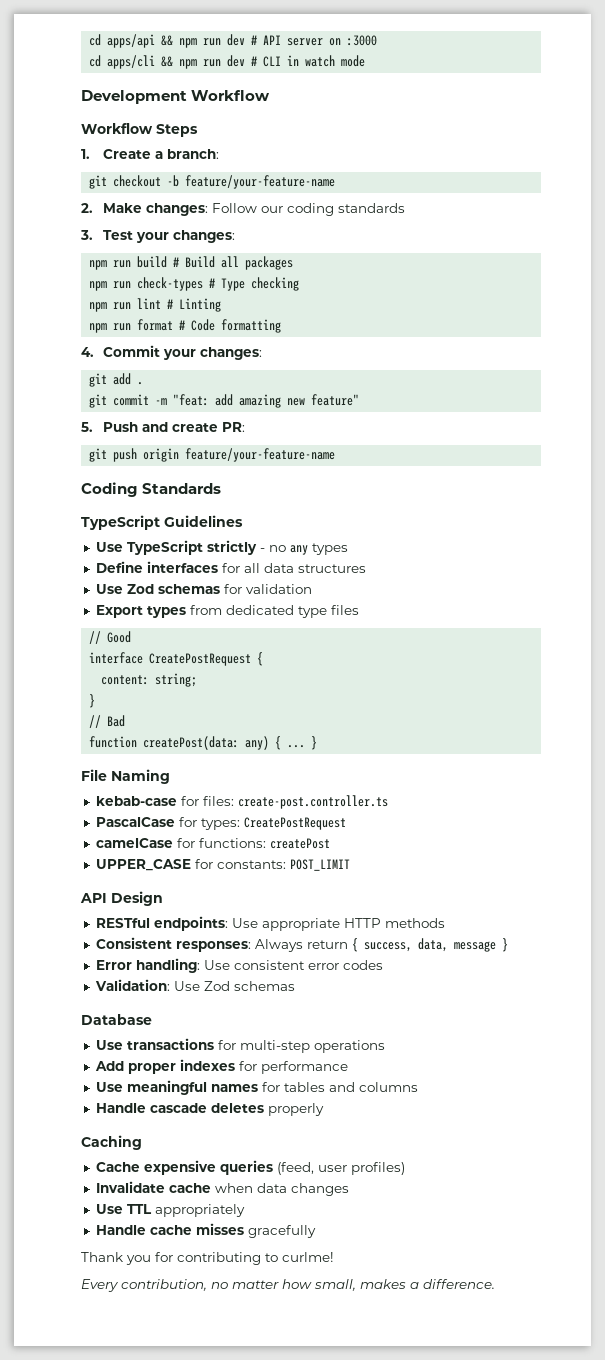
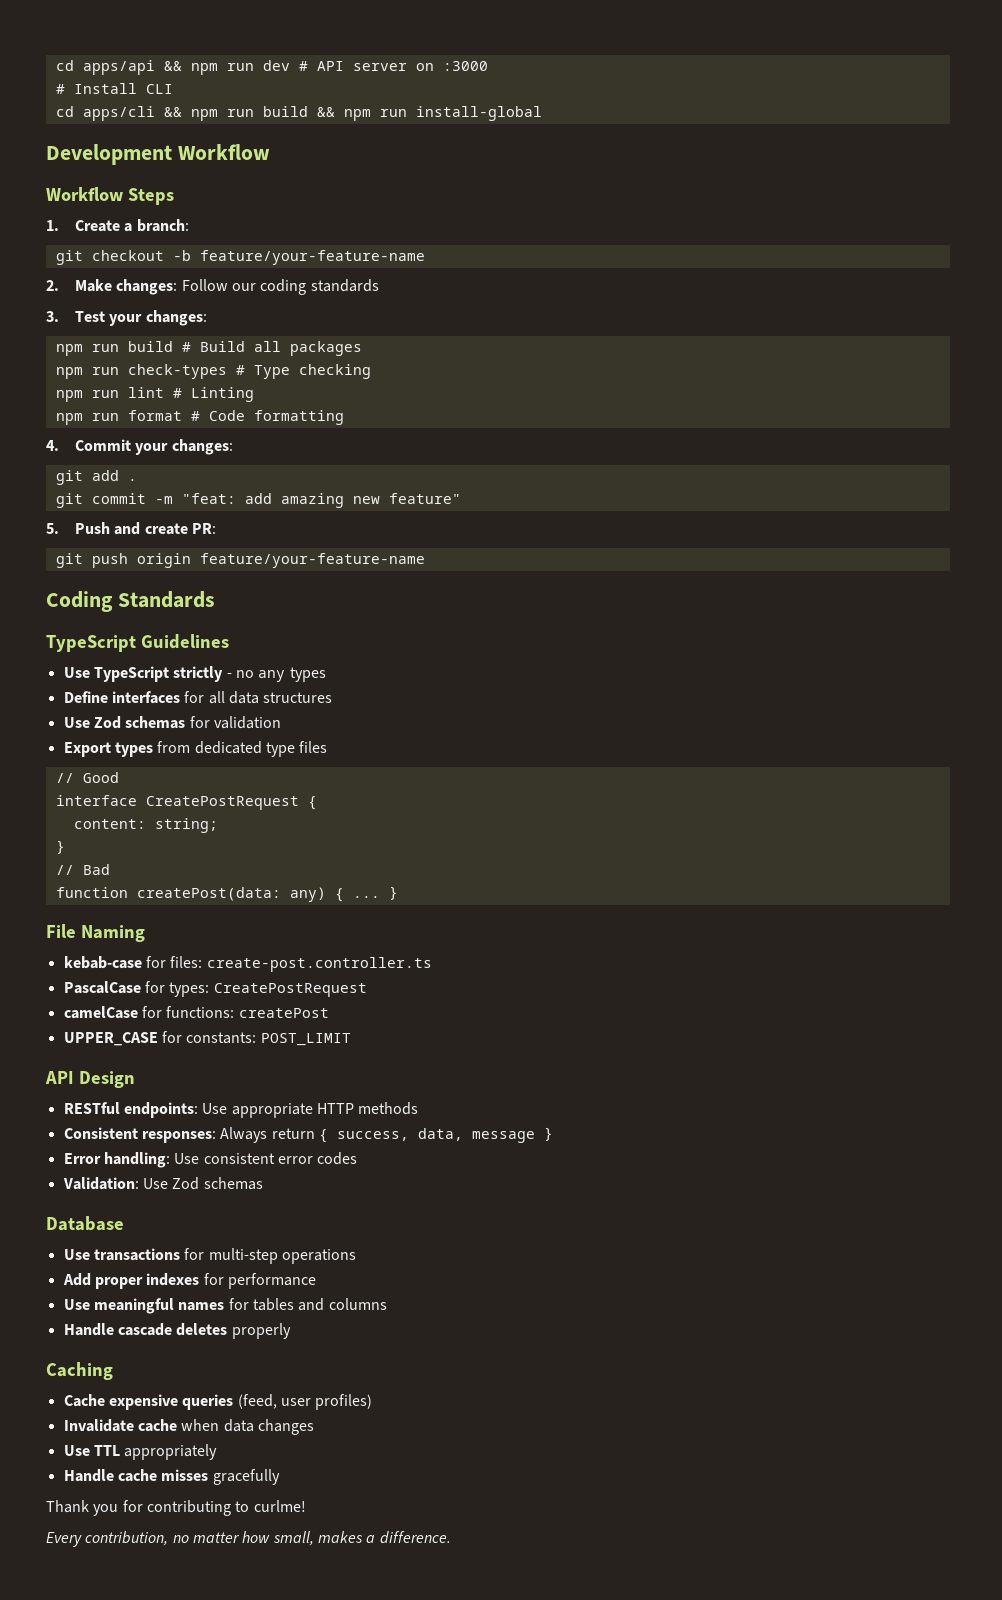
+ # Install CLI
- cd apps/cli && npm run dev # CLI in watch mode
+ cd apps/cli && npm run build && npm run install-global

